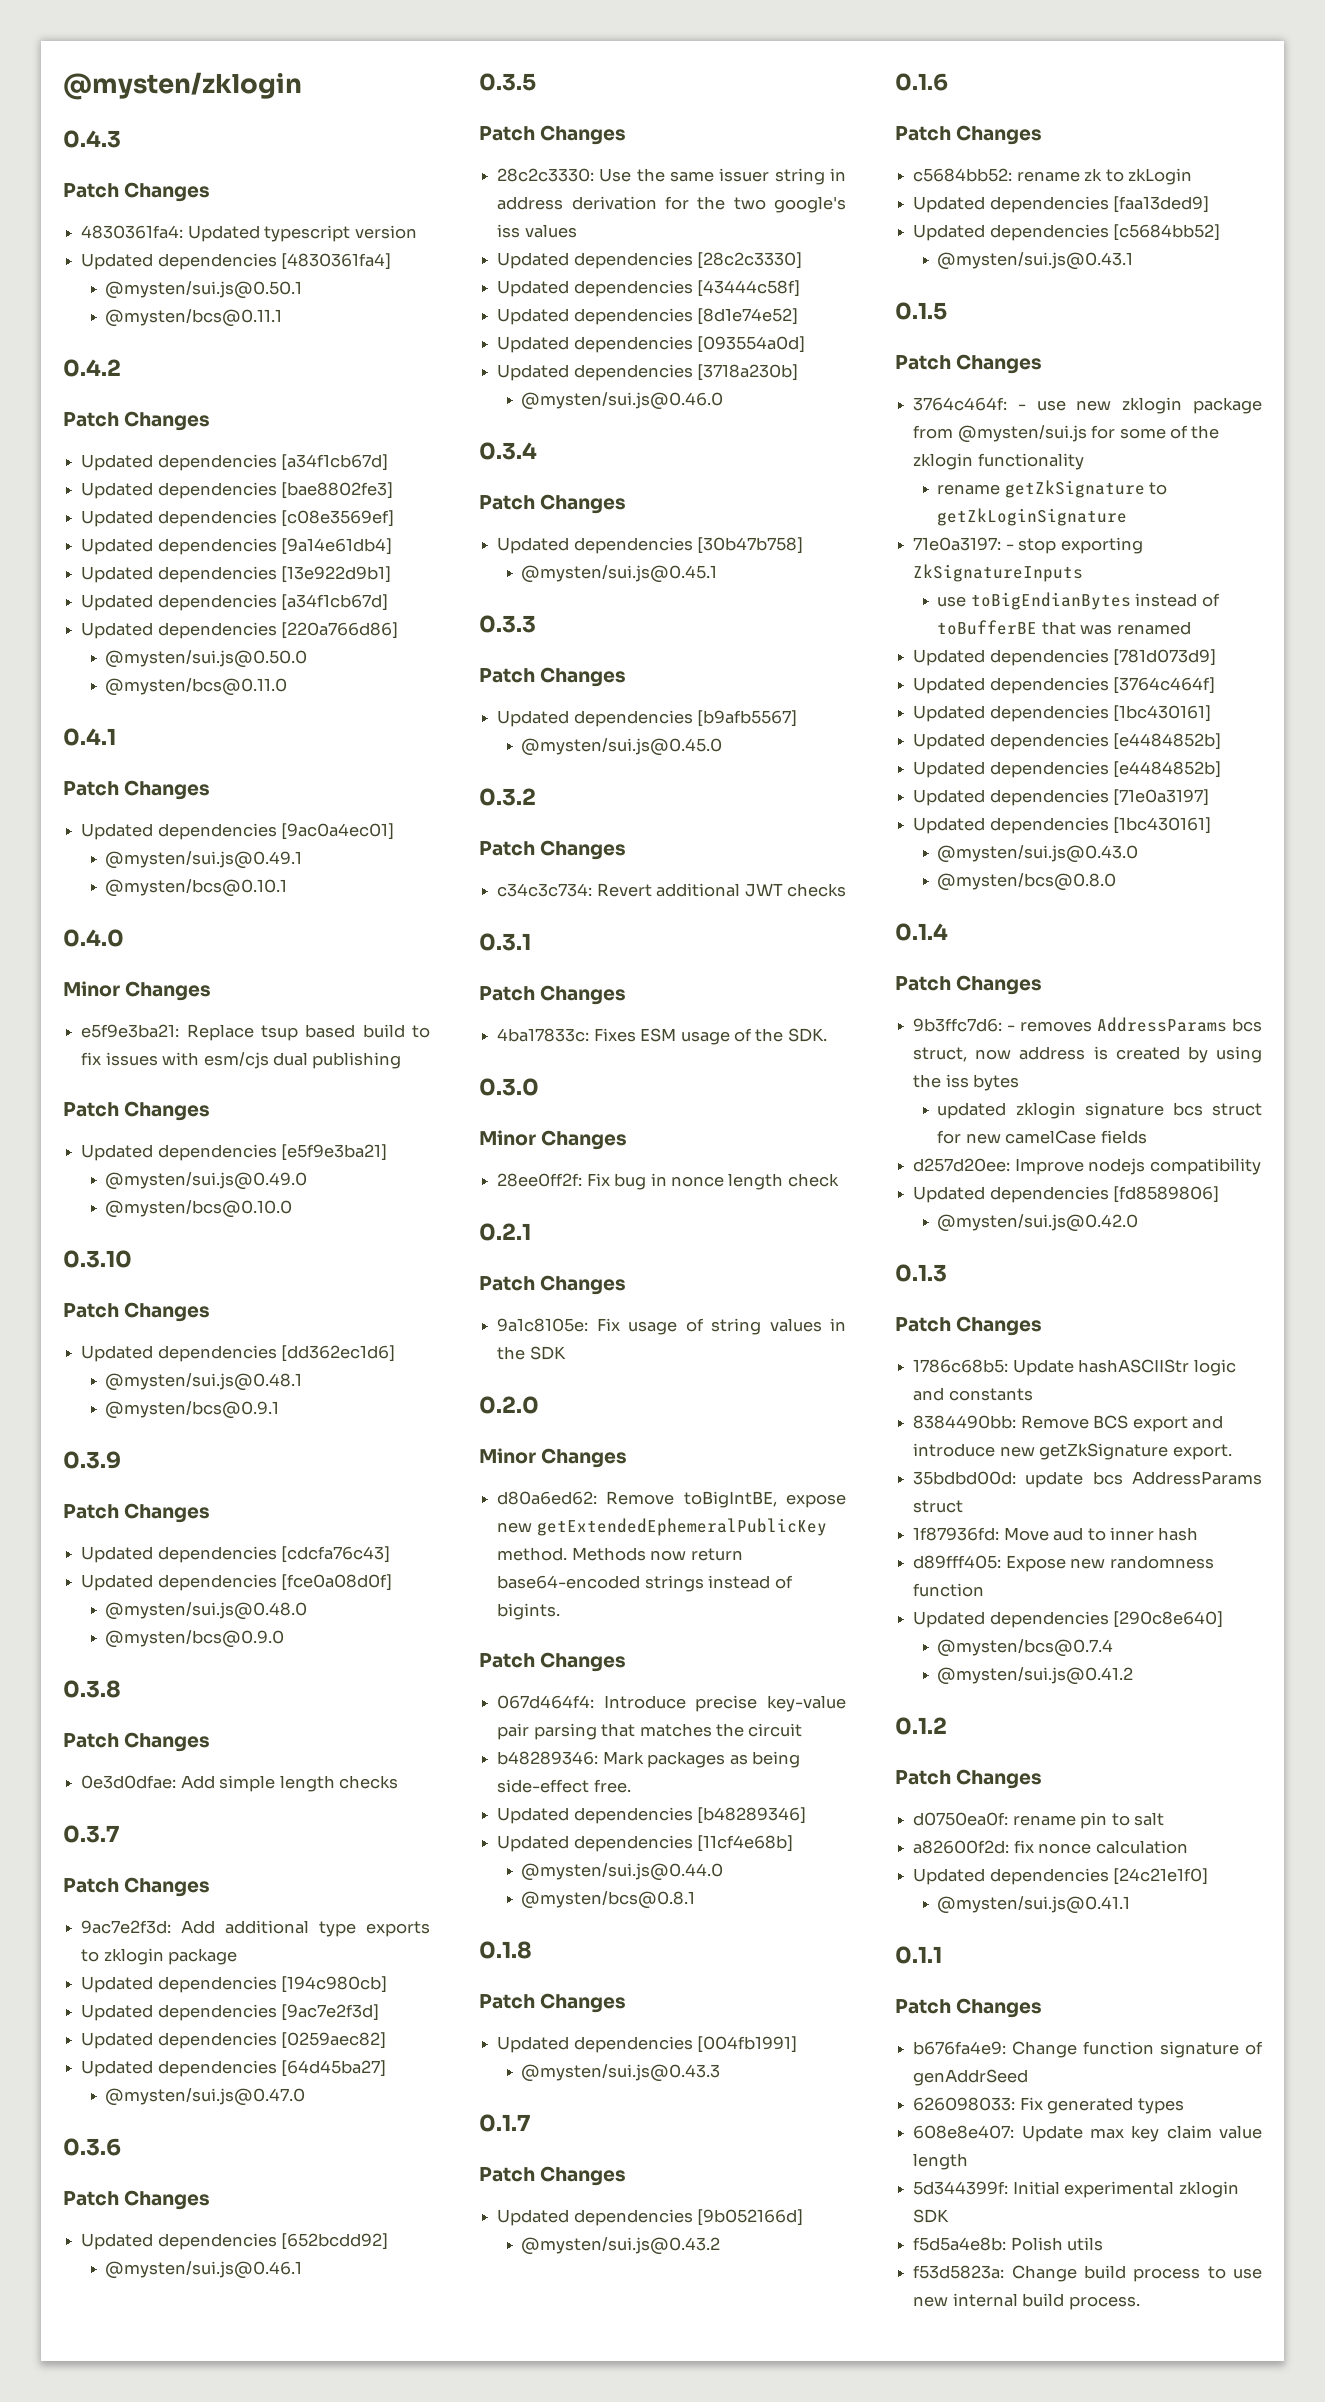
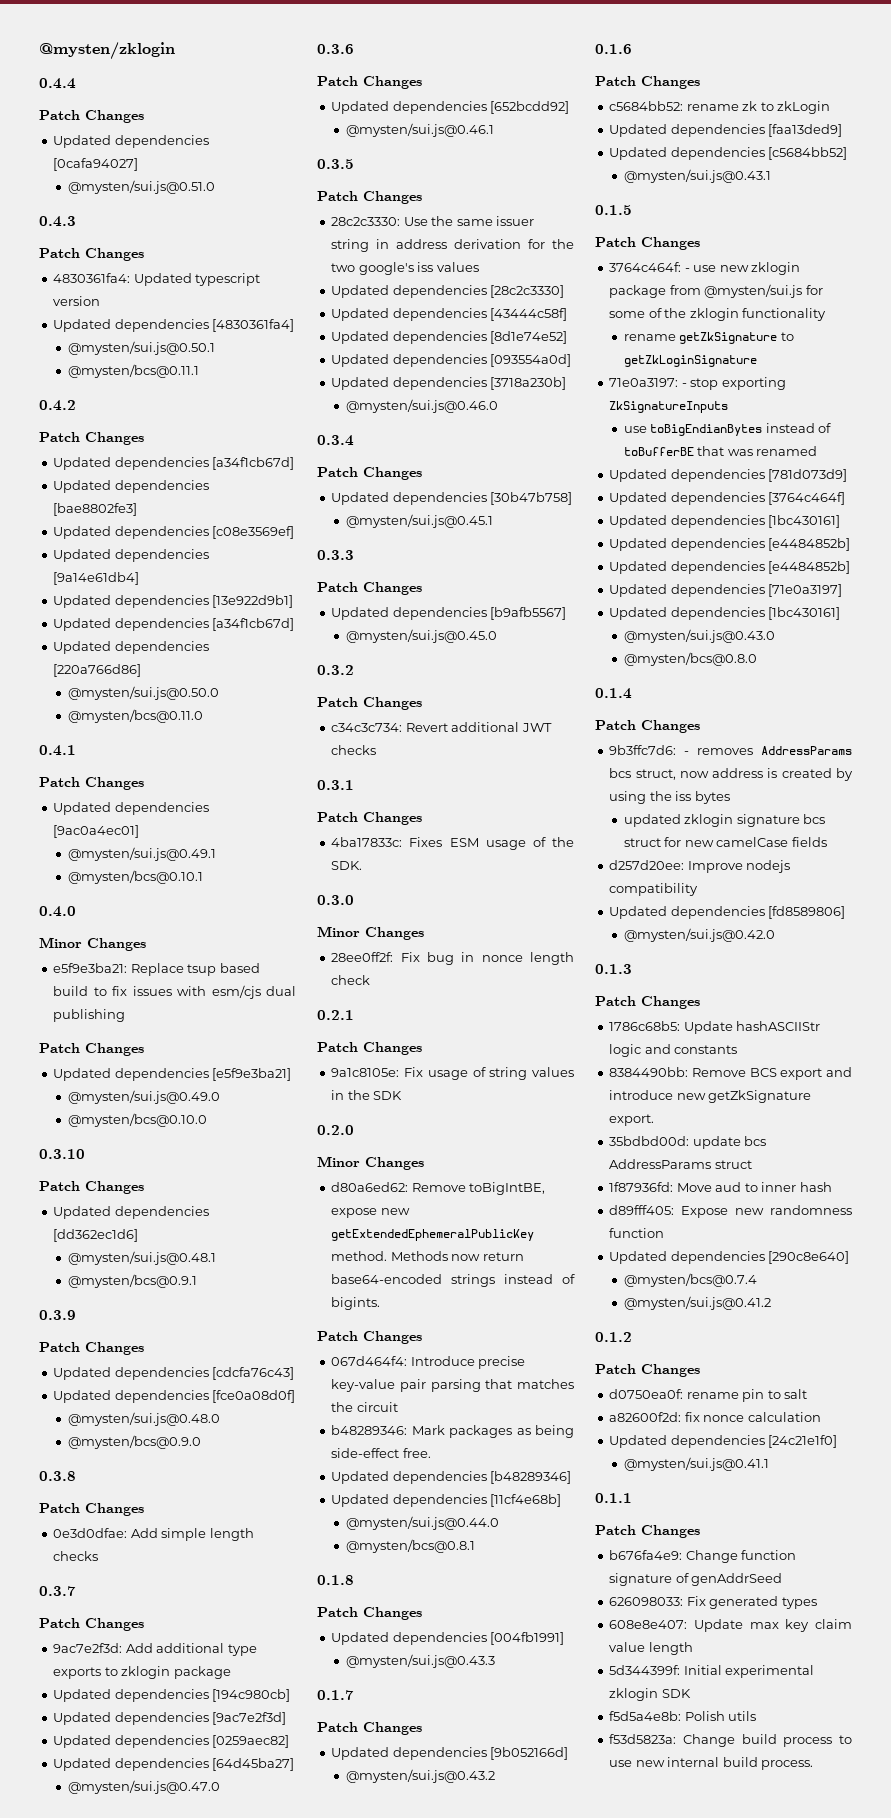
+ 0.4.4
+ Patch Changes
+ Updated dependencies [0cafa94027]
+ @mysten/sui.js@0.51.0

